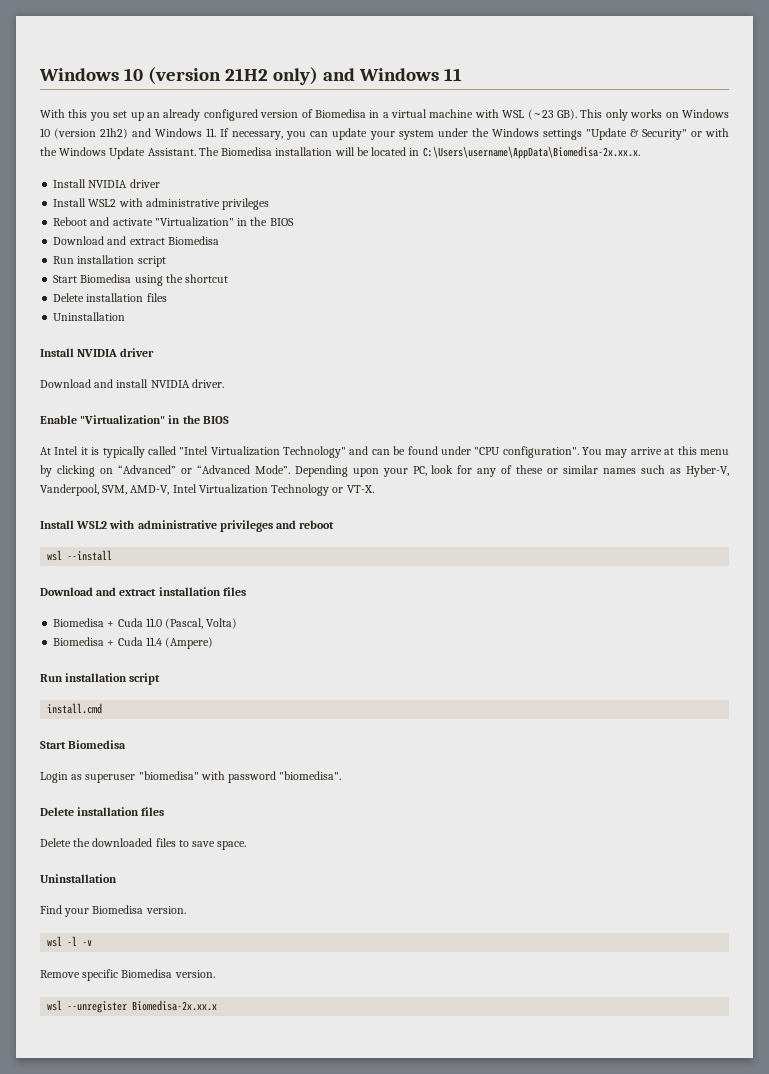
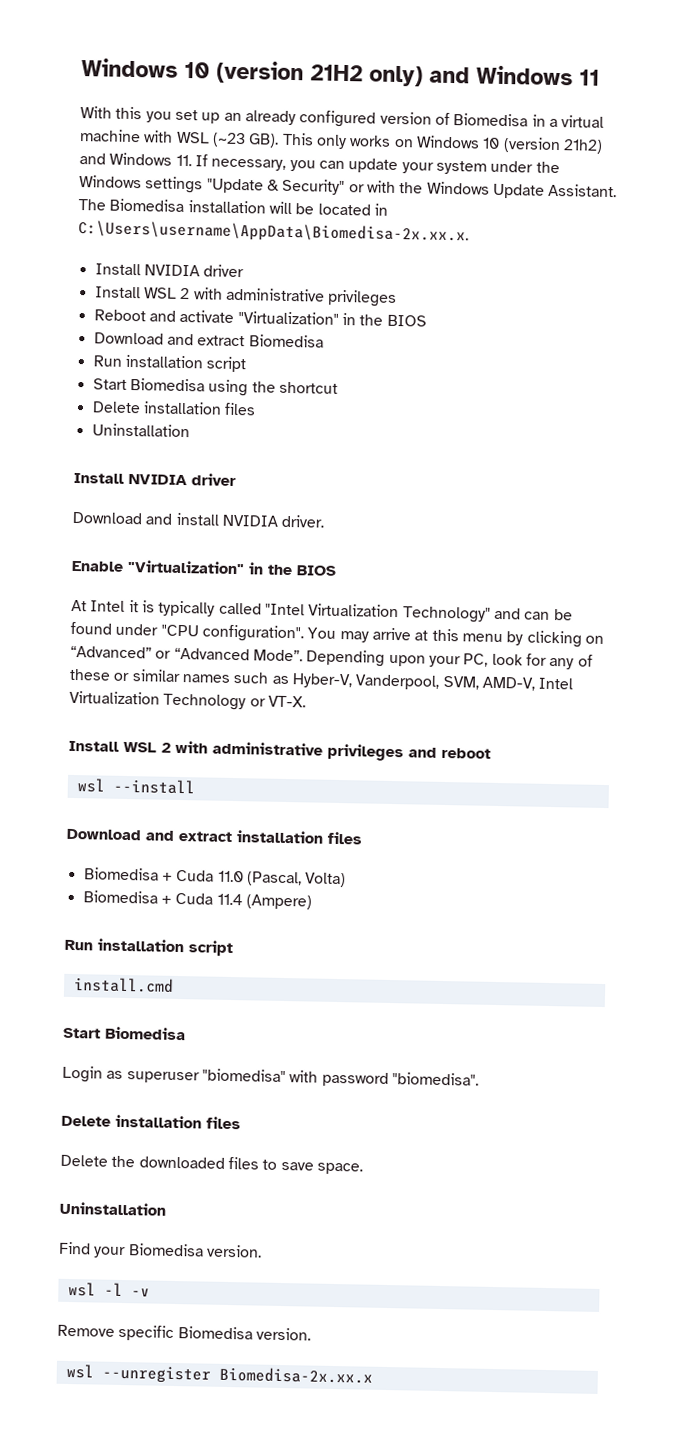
  The Biomedisa installation will be located in C:\Users\username\AppData\Biomedisa-2x.xx.x.
  Install NVIDIA driver
- Install WSL2 with administrative privileges
+ Install WSL 2 with administrative privileges
- Install WSL2 with administrative privileges and reboot
+ Install WSL 2 with administrative privileges and reboot

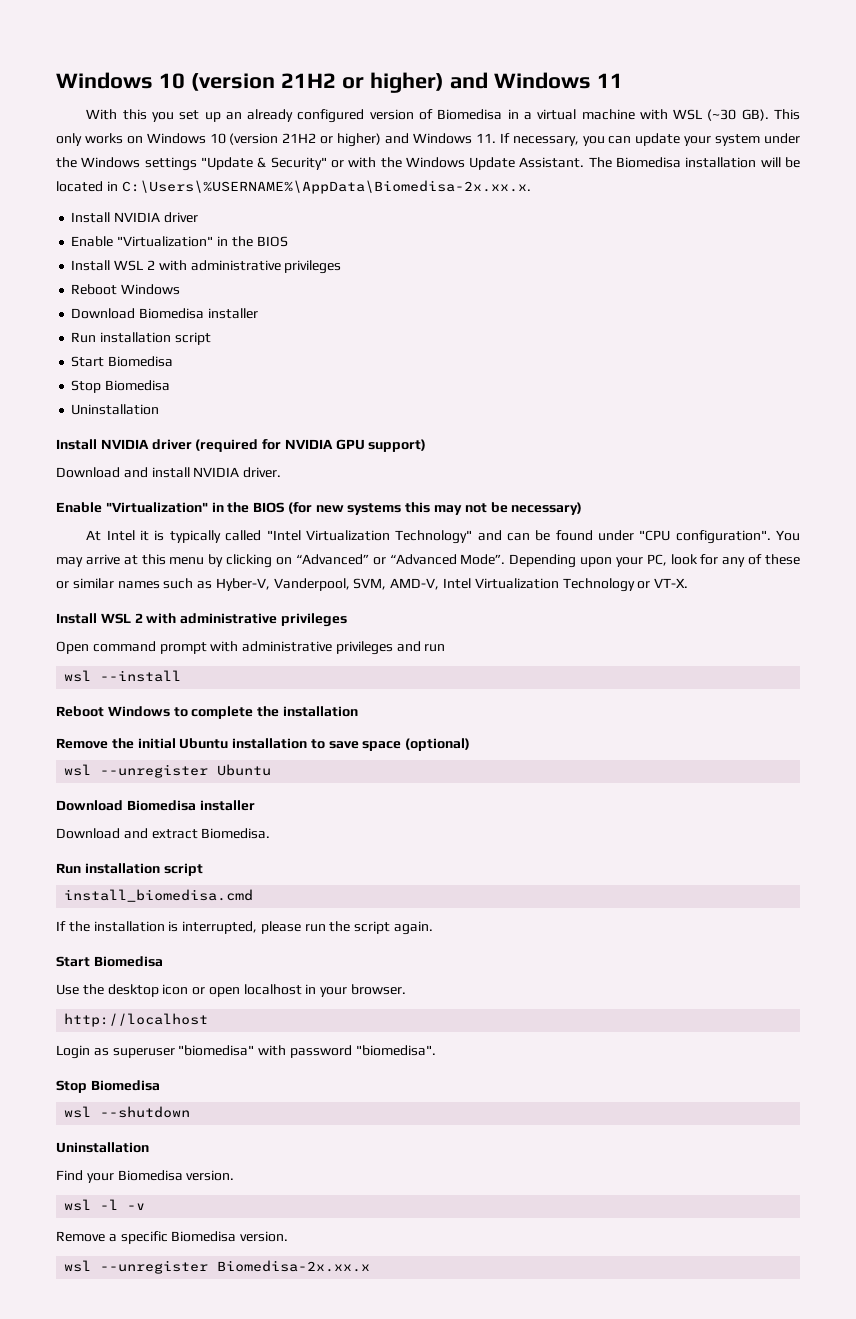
- Windows 10 (version 21H2 only) and Windows 11
+ Windows 10 (version 21H2 or higher) and Windows 11
- With this you set up an already configured version of Biomedisa in a virtual machine with WSL (~23 GB). This only works on Windows 10 (version 21h2) and Windows 11. If necessary, you can update your system under the Windows settings "Update & Security" or with the Windows Update Assistant.
+ With this you set up an already configured version of Biomedisa in a virtual machine with WSL (~30 GB). This only works on Windows 10 (version 21H2 or higher) and Windows 11. If necessary, you can update your system under the Windows settings "Update & Security" or with the Windows Update Assistant.
- The Biomedisa installation will be located in C:\Users\username\AppData\Biomedisa-2x.xx.x.
+ The Biomedisa installation will be located in C:\Users\%USERNAME%\AppData\Biomedisa-2x.xx.x.
  Install NVIDIA driver
+ Enable "Virtualization" in the BIOS
  Install WSL 2 with administrative privileges
- Reboot and activate "Virtualization" in the BIOS
- Download and extract Biomedisa
+ Reboot Windows
+ Download Biomedisa installer
  Run installation script
- Start Biomedisa using the shortcut
- Delete installation files
+ Start Biomedisa
+ Stop Biomedisa
  Uninstallation
- Install NVIDIA driver
+ Install NVIDIA driver (required for NVIDIA GPU support)
- Enable "Virtualization" in the BIOS
+ Enable "Virtualization" in the BIOS (for new systems this may not be necessary)
  Depending upon your PC, look for any of these or similar names such as Hyber-V, Vanderpool, SVM, AMD-V, Intel Virtualization Technology or VT-X.
- Install WSL 2 with administrative privileges and reboot
+ Install WSL 2 with administrative privileges
+ Open command prompt with administrative privileges and run
  wsl --install
- Download and extract installation files
- Biomedisa + Cuda 11.0 (Pascal, Volta)
- Biomedisa + Cuda 11.4 (Ampere)
+ Reboot Windows to complete the installation
+ Remove the initial Ubuntu installation to save space (optional)
+ wsl --unregister Ubuntu
+ Download Biomedisa installer
+ Download and extract Biomedisa.
  Run installation script
- install.cmd
+ install_biomedisa.cmd
+ If the installation is interrupted, please run the script again.
  Start Biomedisa
+ Use the desktop icon or open localhost in your browser.
+ http://localhost
  Login as superuser "biomedisa" with password "biomedisa".
- Delete installation files
- Delete the downloaded files to save space.
+ Stop Biomedisa
+ wsl --shutdown
- Remove specific Biomedisa version.
+ Remove a specific Biomedisa version.

